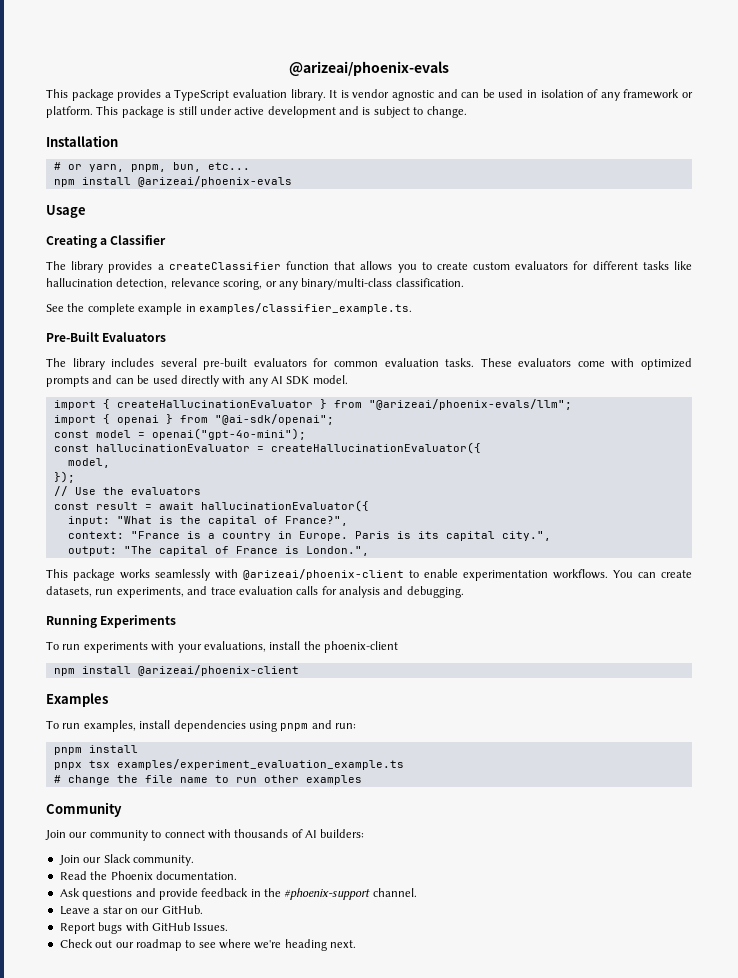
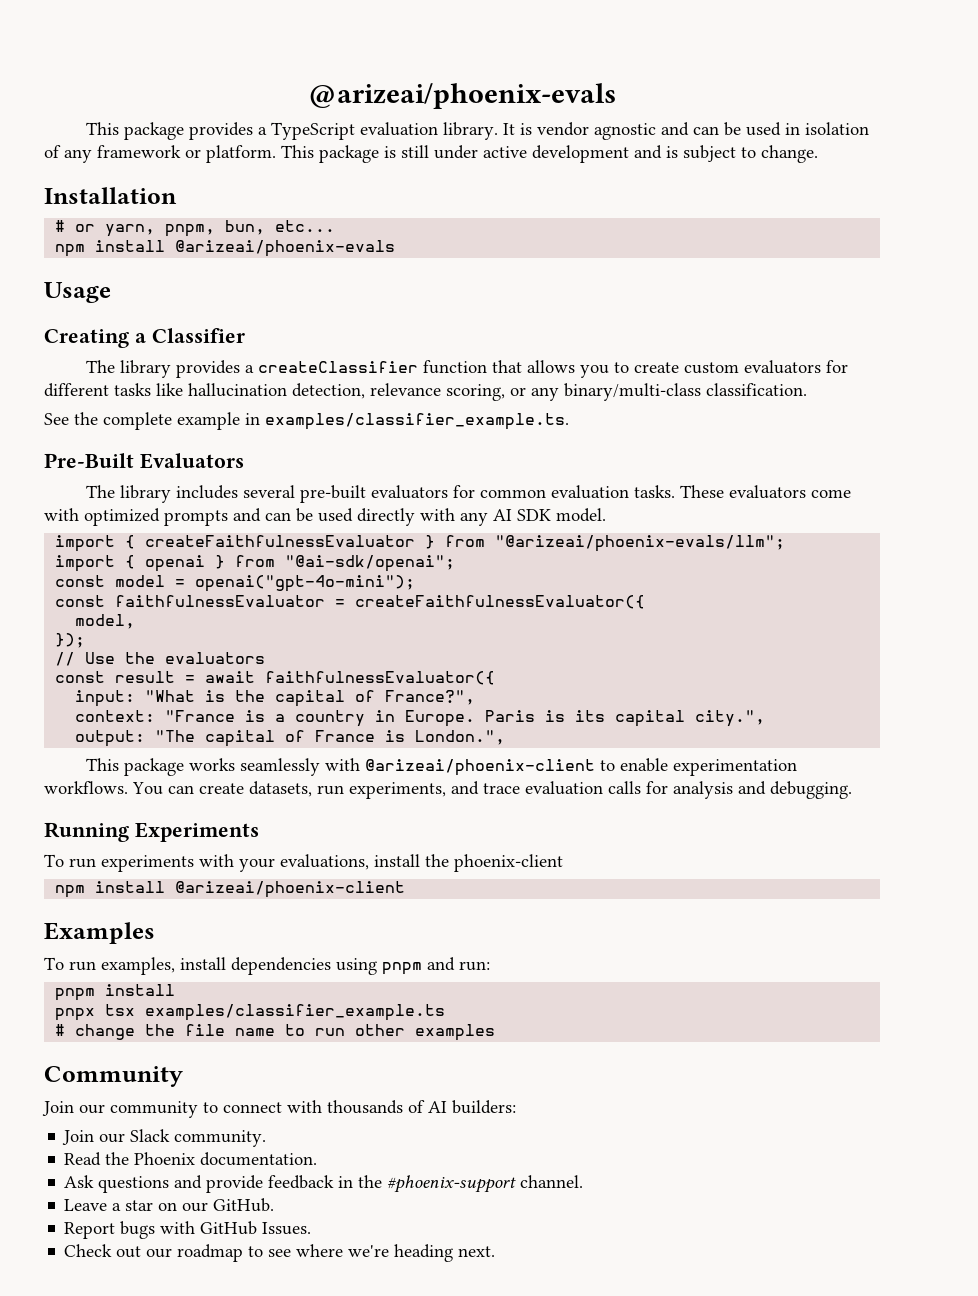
- import { createHallucinationEvaluator } from "@arizeai/phoenix-evals/llm";
+ import { createFaithfulnessEvaluator } from "@arizeai/phoenix-evals/llm";
- const hallucinationEvaluator = createHallucinationEvaluator({
+ const faithfulnessEvaluator = createFaithfulnessEvaluator({
- const result = await hallucinationEvaluator({
+ const result = await faithfulnessEvaluator({
- pnpx tsx examples/experiment_evaluation_example.ts
+ pnpx tsx examples/classifier_example.ts

